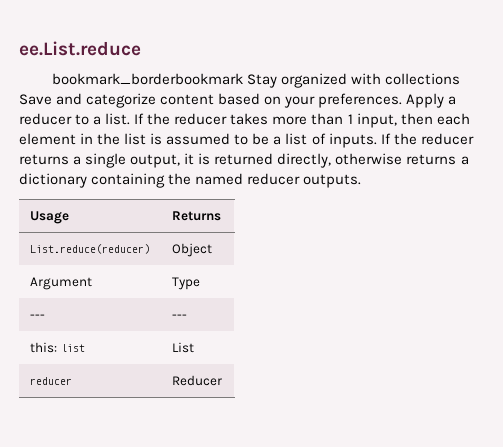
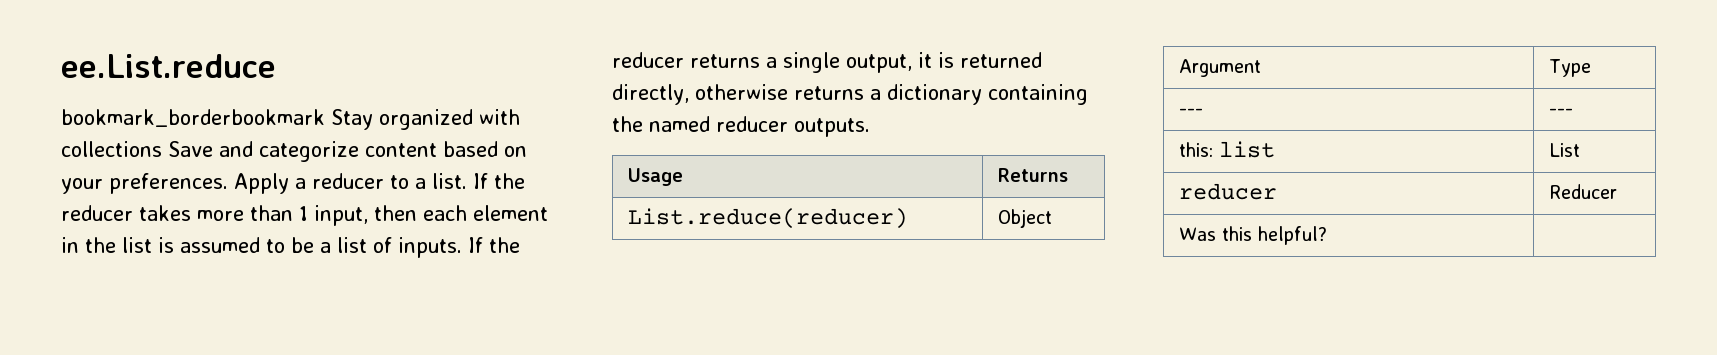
+ Was this helpful? |

